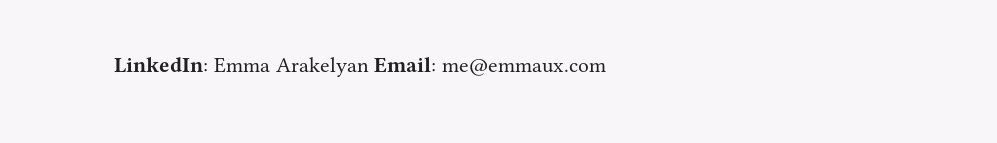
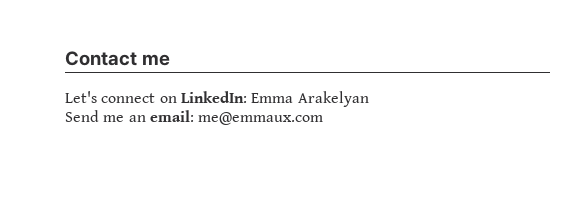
- LinkedIn: Emma Arakelyan Email: me@emmaux.com
+ Contact me
+ Let's connect on LinkedIn: Emma Arakelyan
+ Send me an email: me@emmaux.com

